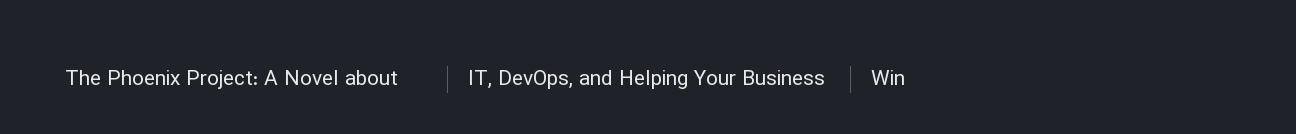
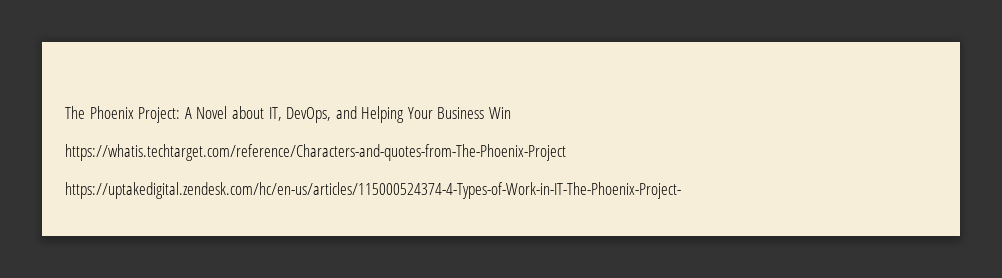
+ https://whatis.techtarget.com/reference/Characters-and-quotes-from-The-Phoenix-Project
+ https://uptakedigital.zendesk.com/hc/en-us/articles/115000524374-4-Types-of-Work-in-IT-The-Phoenix-Project-

